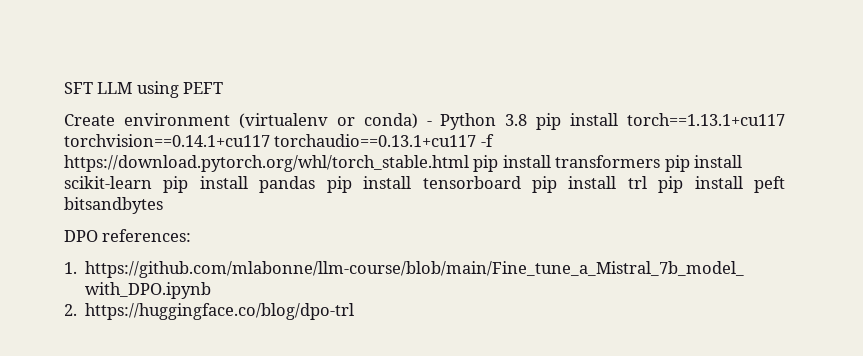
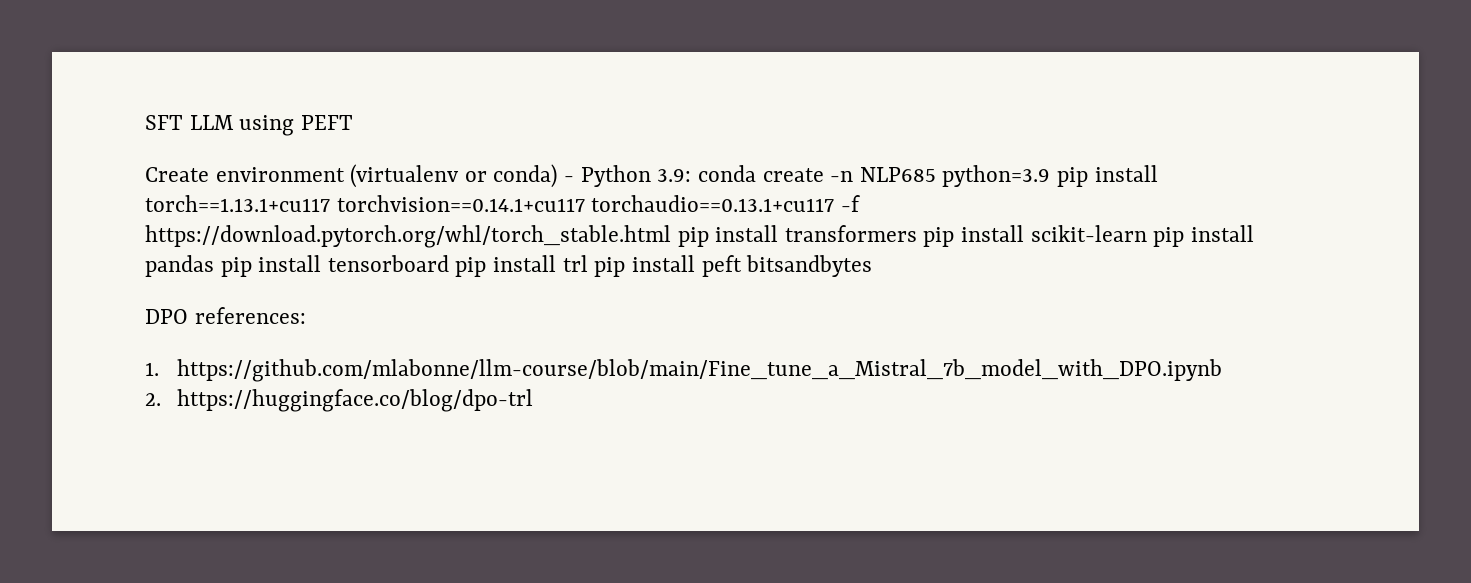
- Create environment (virtualenv or conda) - Python 3.8 pip install torch==1.13.1+cu117 torchvision==0.14.1+cu117 torchaudio==0.13.1+cu117 -f https://download.pytorch.org/whl/torch_stable.html pip install transformers pip install scikit-learn pip install pandas pip install tensorboard pip install trl pip install peft bitsandbytes
+ Create environment (virtualenv or conda) - Python 3.9: conda create -n NLP685 python=3.9 pip install torch==1.13.1+cu117 torchvision==0.14.1+cu117 torchaudio==0.13.1+cu117 -f https://download.pytorch.org/whl/torch_stable.html pip install transformers pip install scikit-learn pip install pandas pip install tensorboard pip install trl pip install peft bitsandbytes

